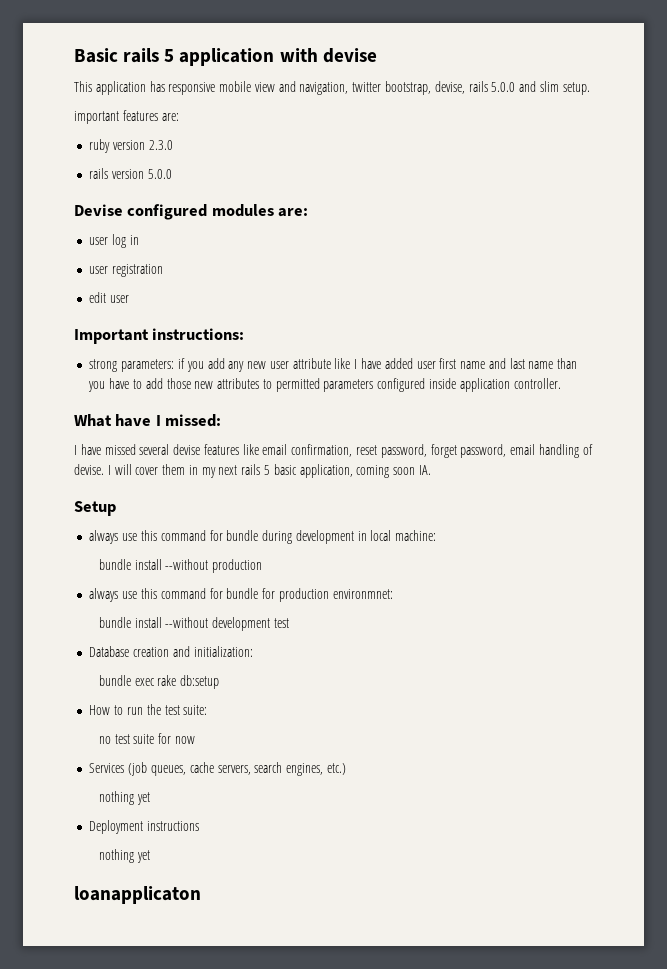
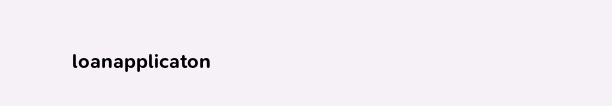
- Basic rails 5 application with devise
- This application has responsive mobile view and navigation, twitter bootstrap, devise, rails 5.0.0 and slim setup.
- important features are:
- ruby version 2.3.0
- rails version 5.0.0
- Devise configured modules are:
- user log in
- user registration
- edit user
- Important instructions:
- strong parameters: if you add any new user attribute like I have added user first name and last name than you have to add those new attributes to permitted parameters configured inside application controller.
- What have I missed:
- I have missed several devise features like email confirmation, reset password, forget password, email handling of devise. I will cover them in my next rails 5 basic application, coming soon IA.
- Setup
- always use this command for bundle during development in local machine:
- bundle install --without production
- always use this command for bundle for production environmnet:
- bundle install --without development test
- Database creation and initialization:
- bundle exec rake db:setup
- How to run the test suite:
- no test suite for now
- Services (job queues, cache servers, search engines, etc.)
- nothing yet
- Deployment instructions
- nothing yet

